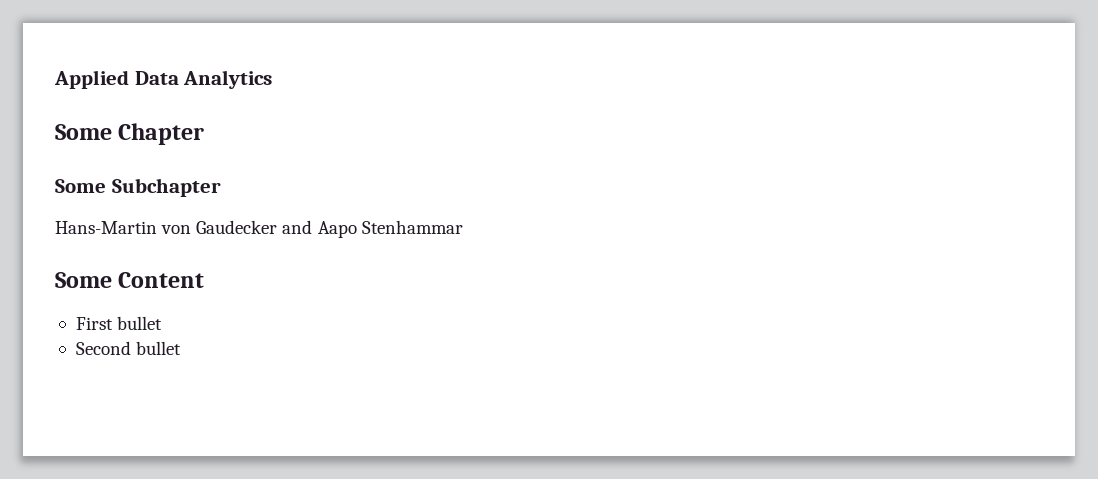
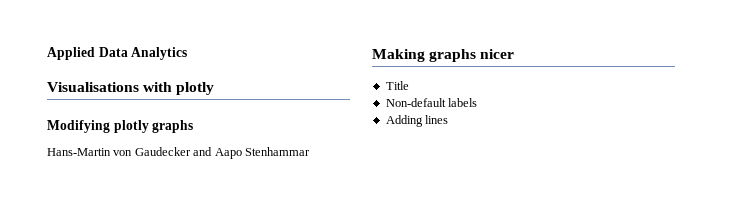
- Some Chapter
- Some Subchapter
+ Visualisations with plotly
+ Modifying plotly graphs
- Some Content
- First bullet
- Second bullet
+ Making graphs nicer
+ Title
+ Non-default labels
+ Adding lines

